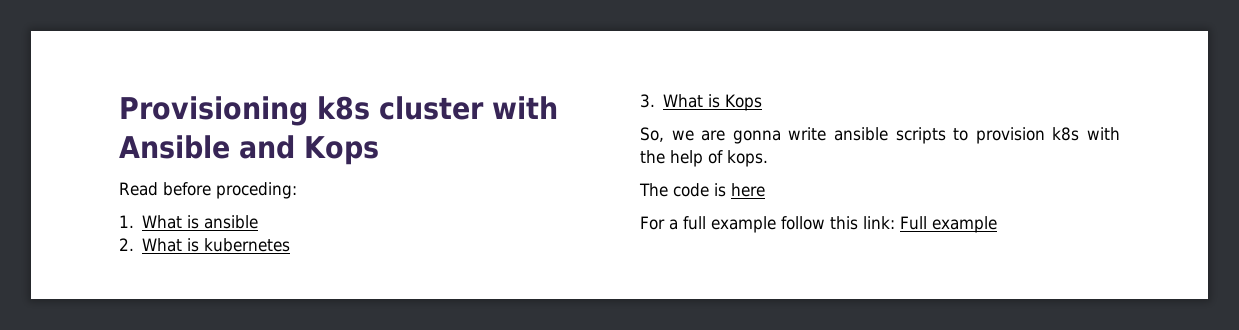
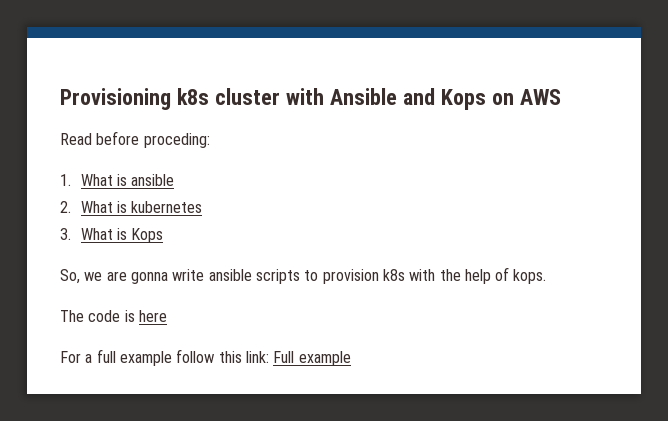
- Provisioning k8s cluster with Ansible and Kops
+ Provisioning k8s cluster with Ansible and Kops on AWS

